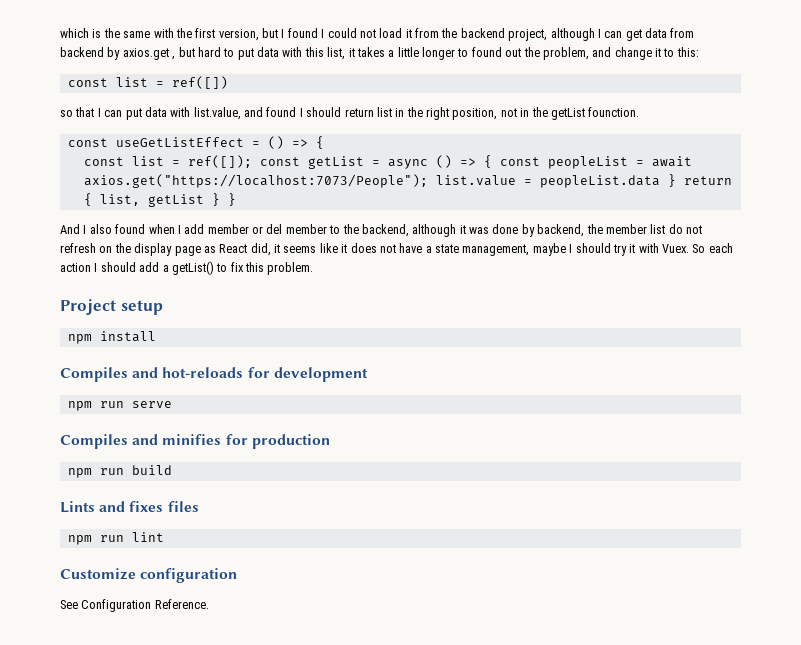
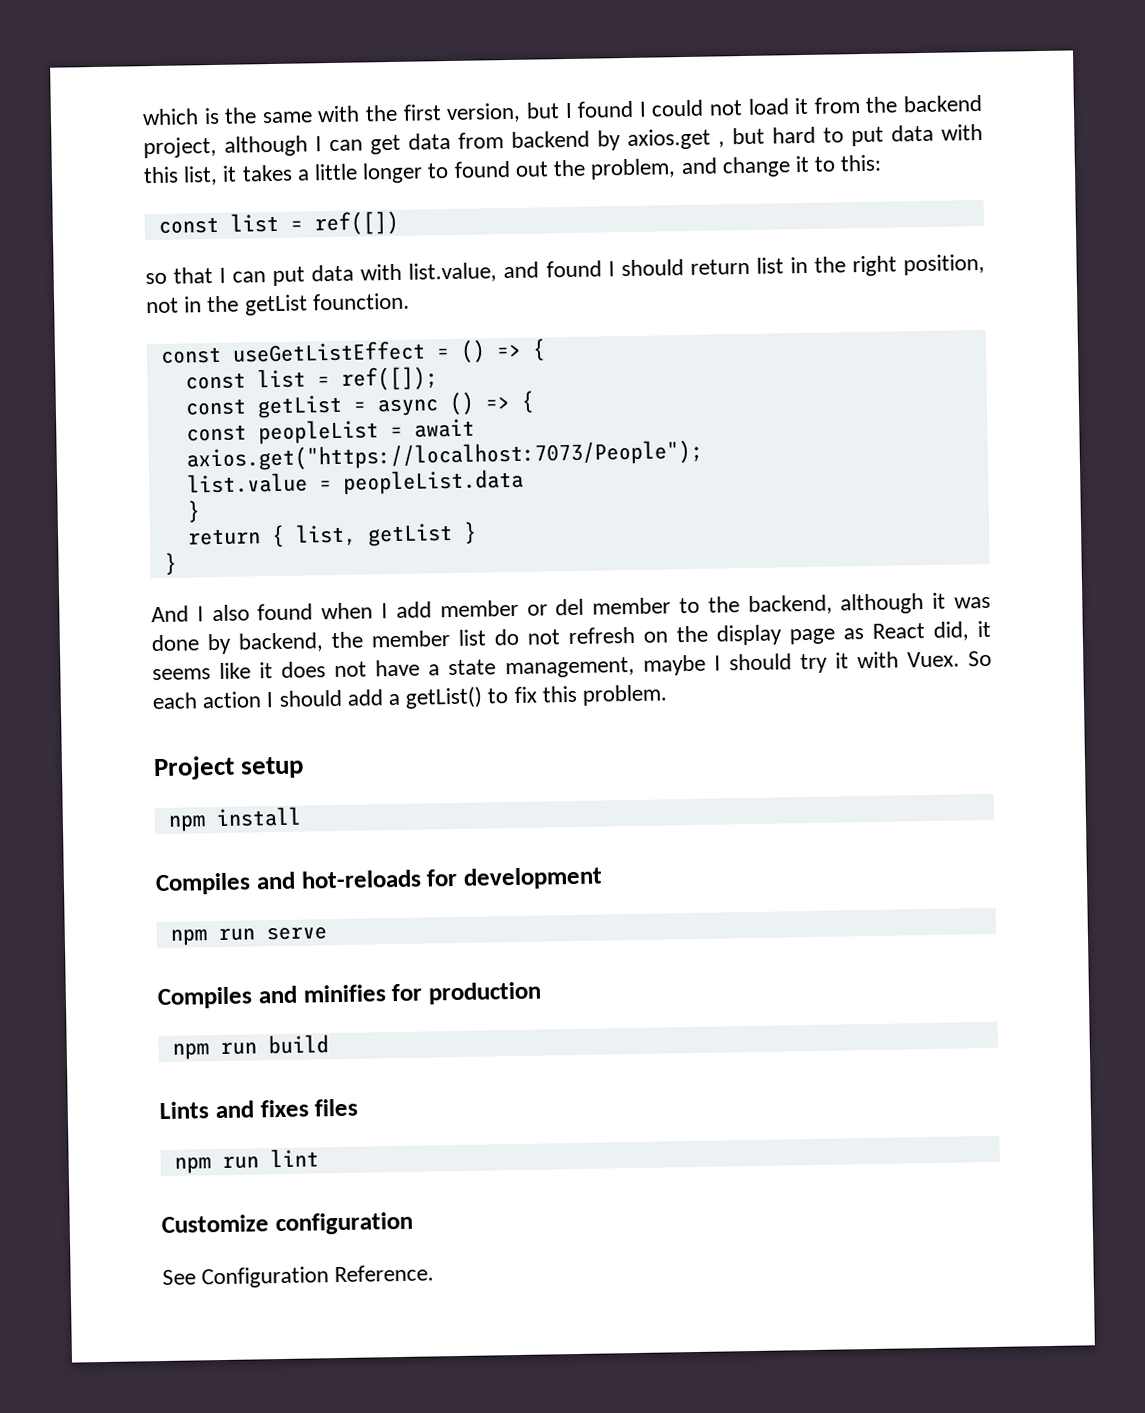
- const list = ref([]); const getList = async () => { const peopleList = await axios.get("https://localhost:7073/People"); list.value = peopleList.data } return { list, getList } }
+ const list = ref([]);
+ const getList = async () => {
+ const peopleList = await axios.get("https://localhost:7073/People");
+ list.value = peopleList.data
+ }
+ return { list, getList }
+ }

